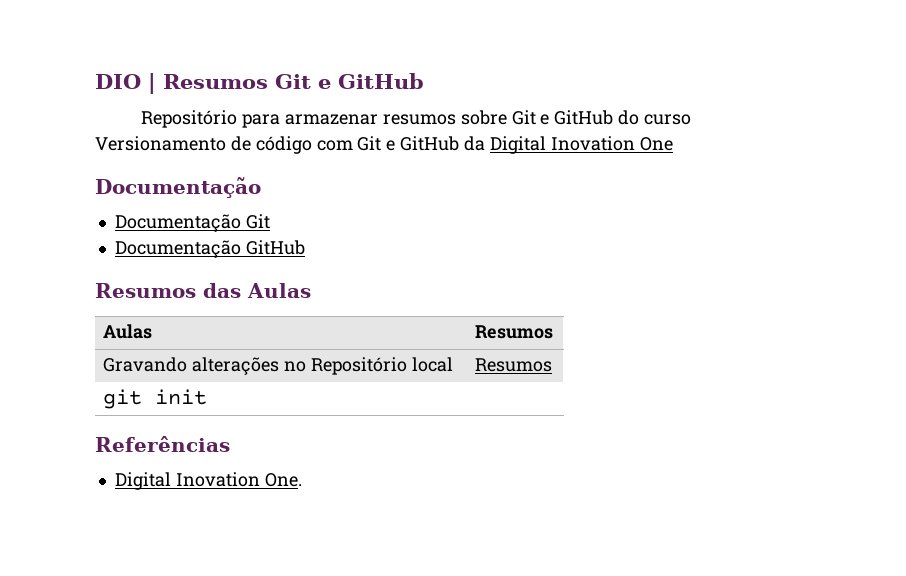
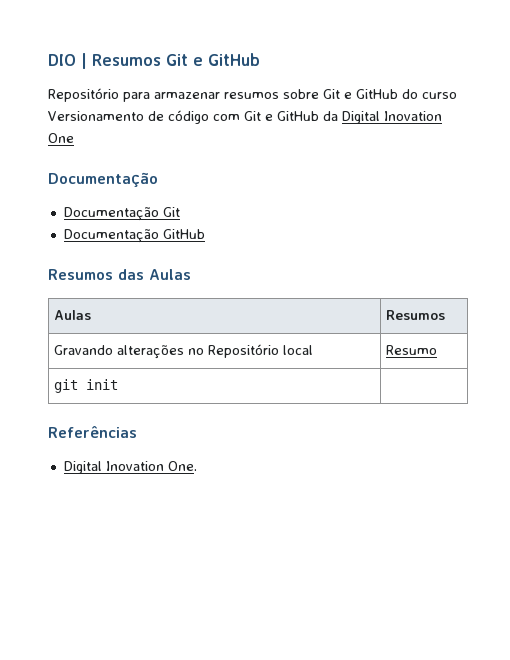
- Gravando alterações no Repositório local | Resumos
+ Gravando alterações no Repositório local | Resumo

